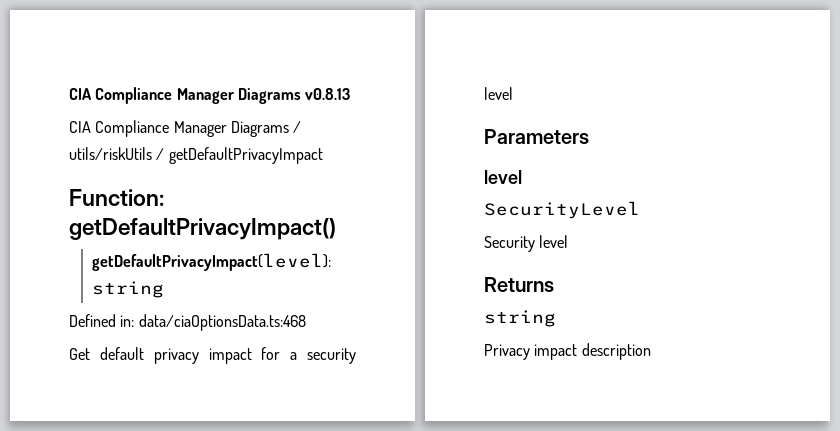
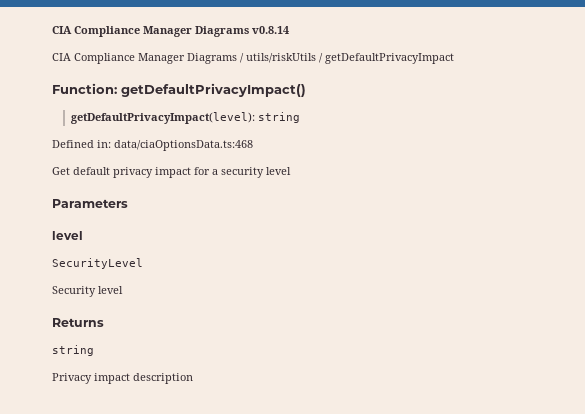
- CIA Compliance Manager Diagrams v0.8.13
+ CIA Compliance Manager Diagrams v0.8.14

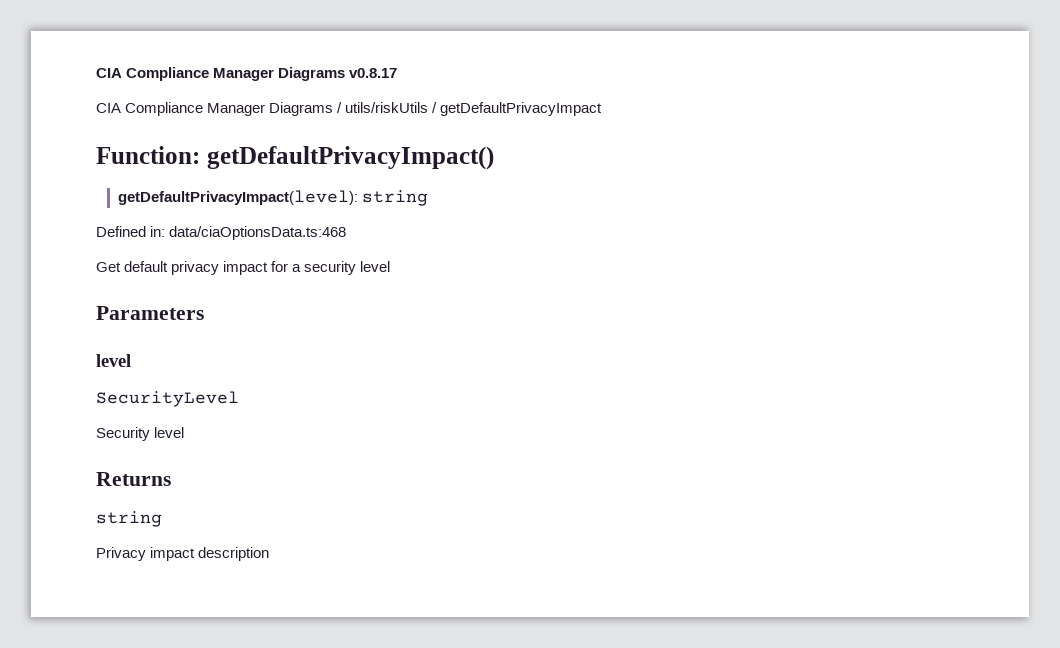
- CIA Compliance Manager Diagrams v0.8.14
+ CIA Compliance Manager Diagrams v0.8.17

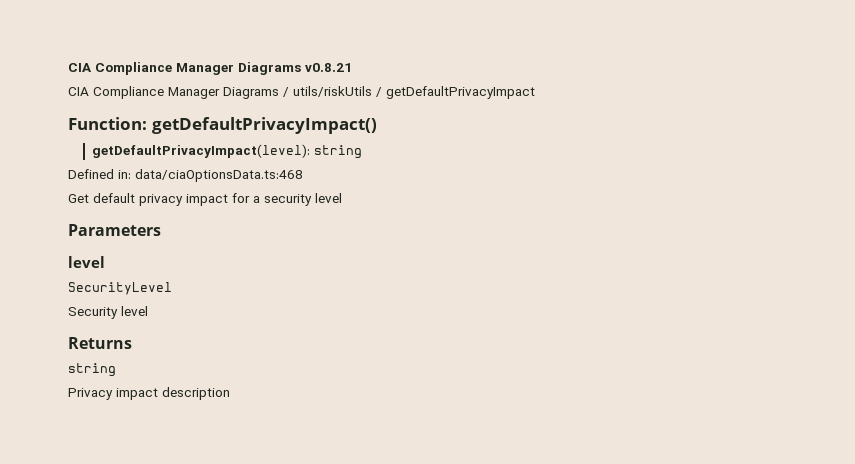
- CIA Compliance Manager Diagrams v0.8.17
+ CIA Compliance Manager Diagrams v0.8.21

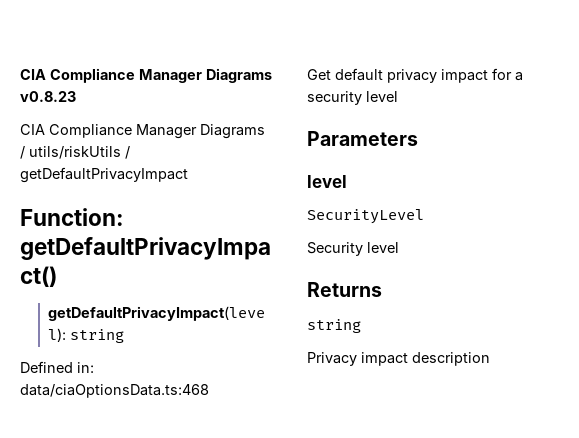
- CIA Compliance Manager Diagrams v0.8.21
+ CIA Compliance Manager Diagrams v0.8.23

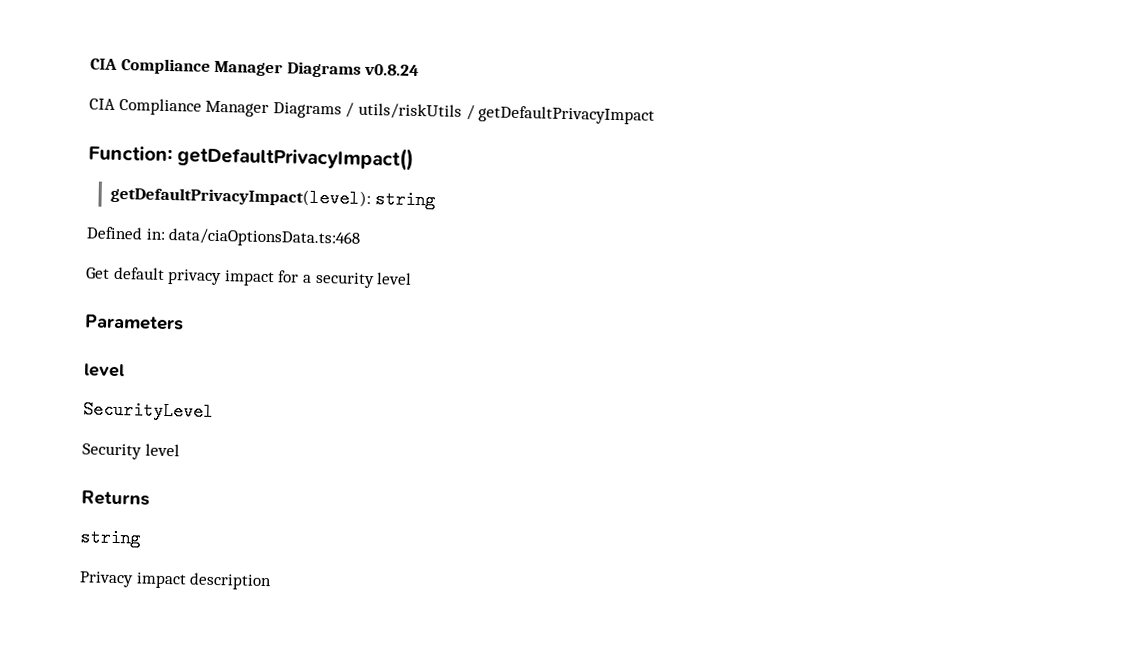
- CIA Compliance Manager Diagrams v0.8.23
+ CIA Compliance Manager Diagrams v0.8.24

